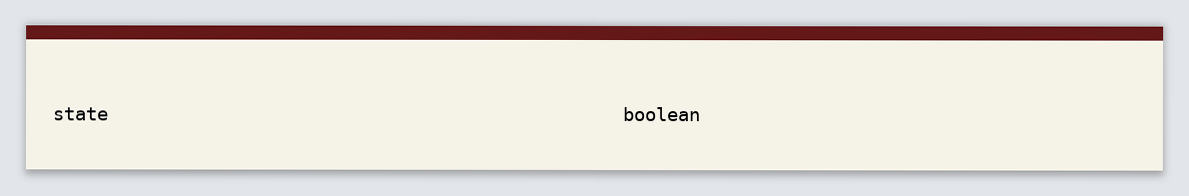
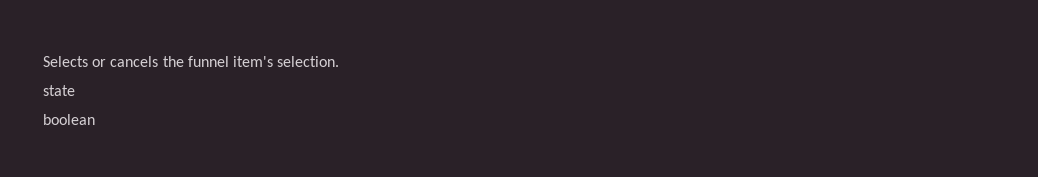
+ Selects or cancels the funnel item's selection.

